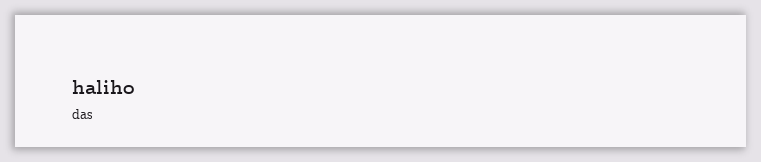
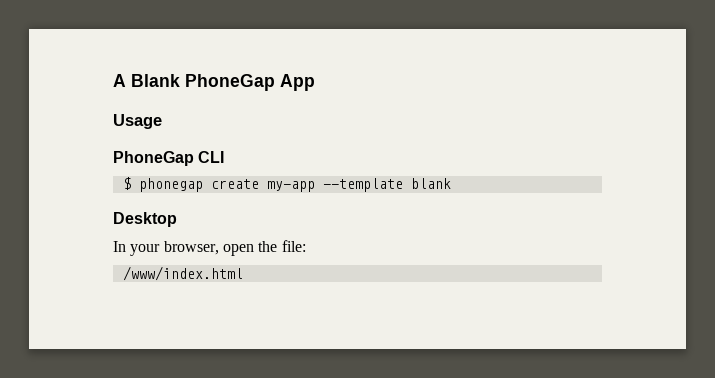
- haliho
- das
+ A Blank PhoneGap App
+ Usage
+ PhoneGap CLI
+ $ phonegap create my-app --template blank
+ Desktop
+ In your browser, open the file:
+ /www/index.html

